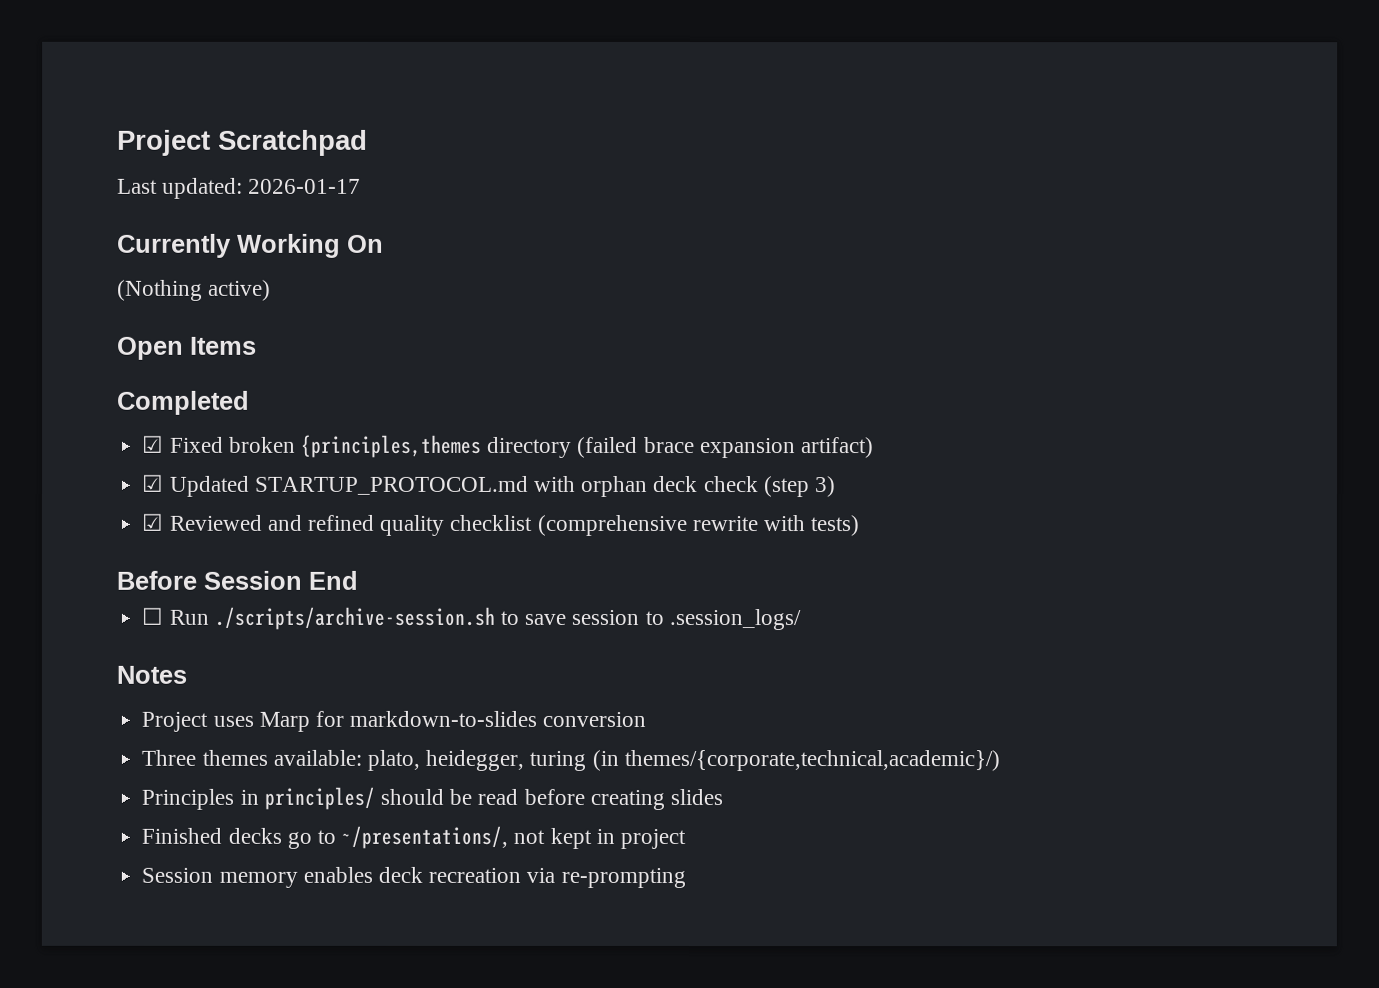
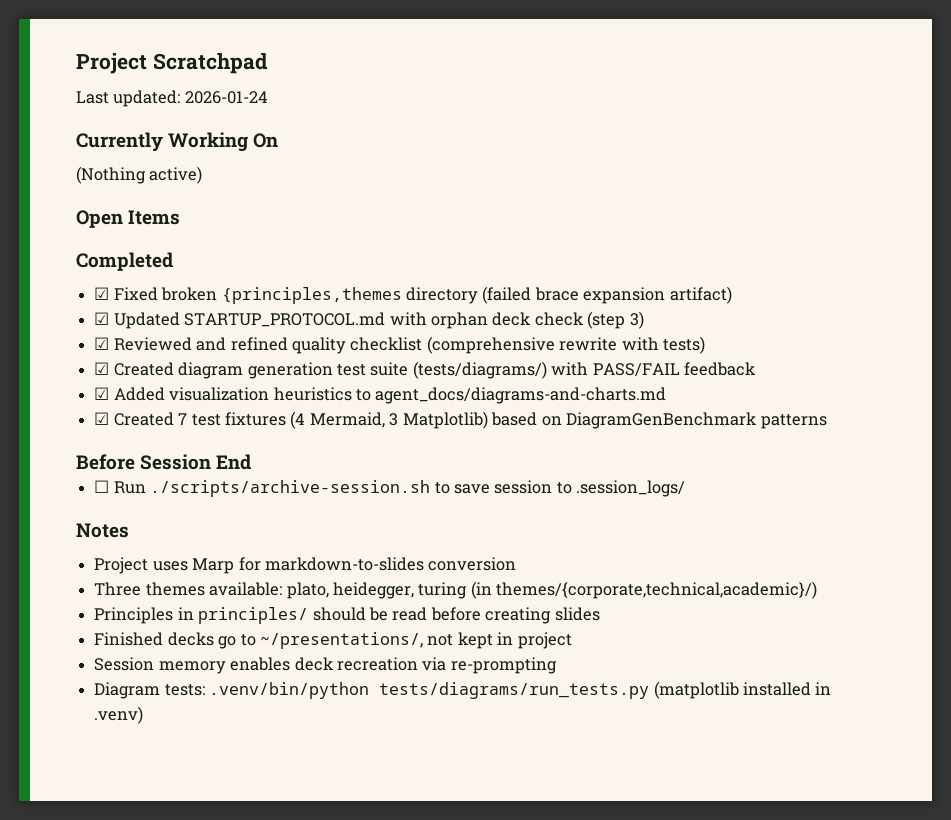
- Last updated: 2026-01-17
+ Last updated: 2026-01-24
+ ☑ Created diagram generation test suite (tests/diagrams/) with PASS/FAIL feedback
+ ☑ Added visualization heuristics to agent_docs/diagrams-and-charts.md
+ ☑ Created 7 test fixtures (4 Mermaid, 3 Matplotlib) based on DiagramGenBenchmark patterns
+ Diagram tests: .venv/bin/python tests/diagrams/run_tests.py (matplotlib installed in .venv)

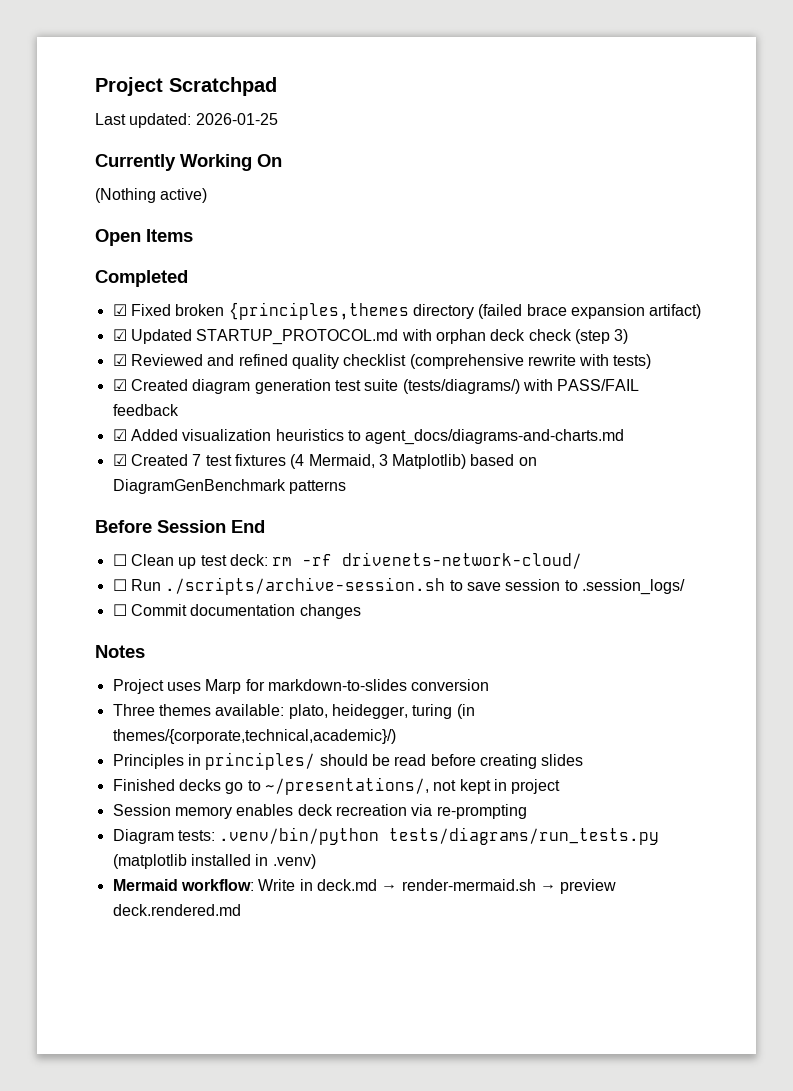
- Last updated: 2026-01-24
+ Last updated: 2026-01-25
+ ☐ Clean up test deck: rm -rf drivenets-network-cloud/
+ ☐ Commit documentation changes
+ Mermaid workflow: Write in deck.md → render-mermaid.sh → preview deck.rendered.md

